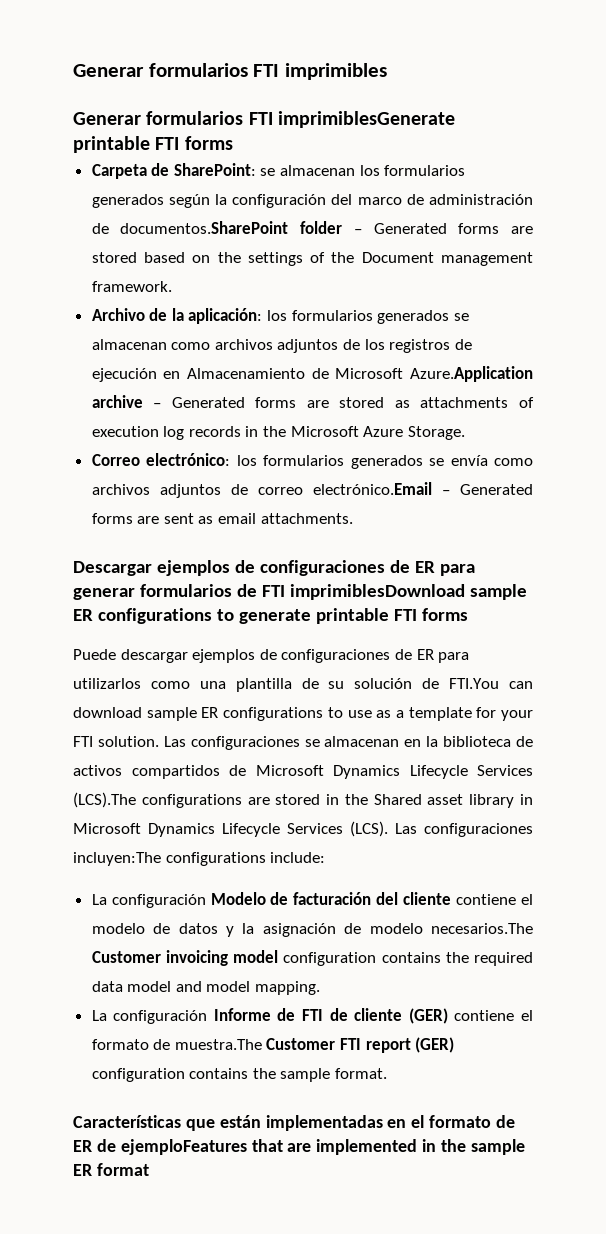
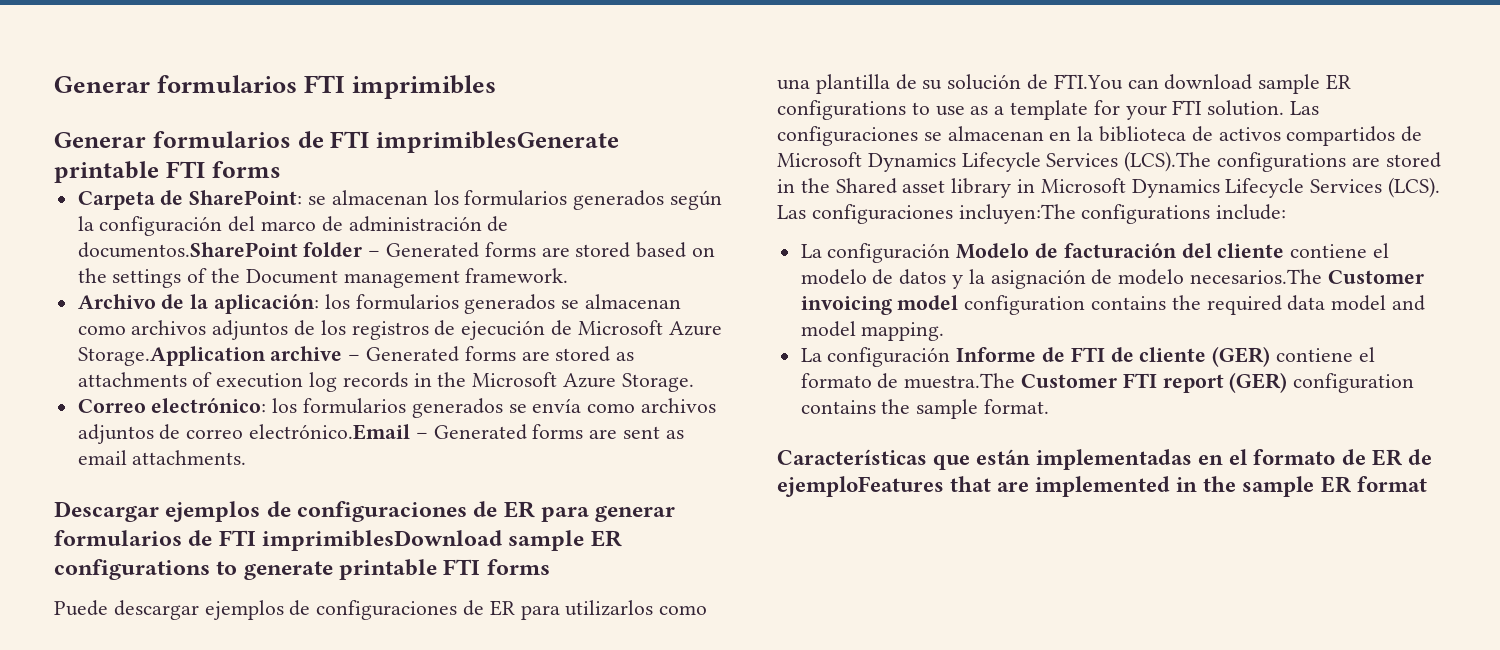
- Generar formularios FTI imprimiblesGenerate printable FTI forms
+ Generar formularios de FTI imprimiblesGenerate printable FTI forms
- Archivo de la aplicación: los formularios generados se almacenan como archivos adjuntos de los registros de ejecución en Almacenamiento de Microsoft Azure.Application archive – Generated forms are stored as attachments of execution log records in the Microsoft Azure Storage.
+ Archivo de la aplicación: los formularios generados se almacenan como archivos adjuntos de los registros de ejecución de Microsoft Azure Storage.Application archive – Generated forms are stored as attachments of execution log records in the Microsoft Azure Storage.

